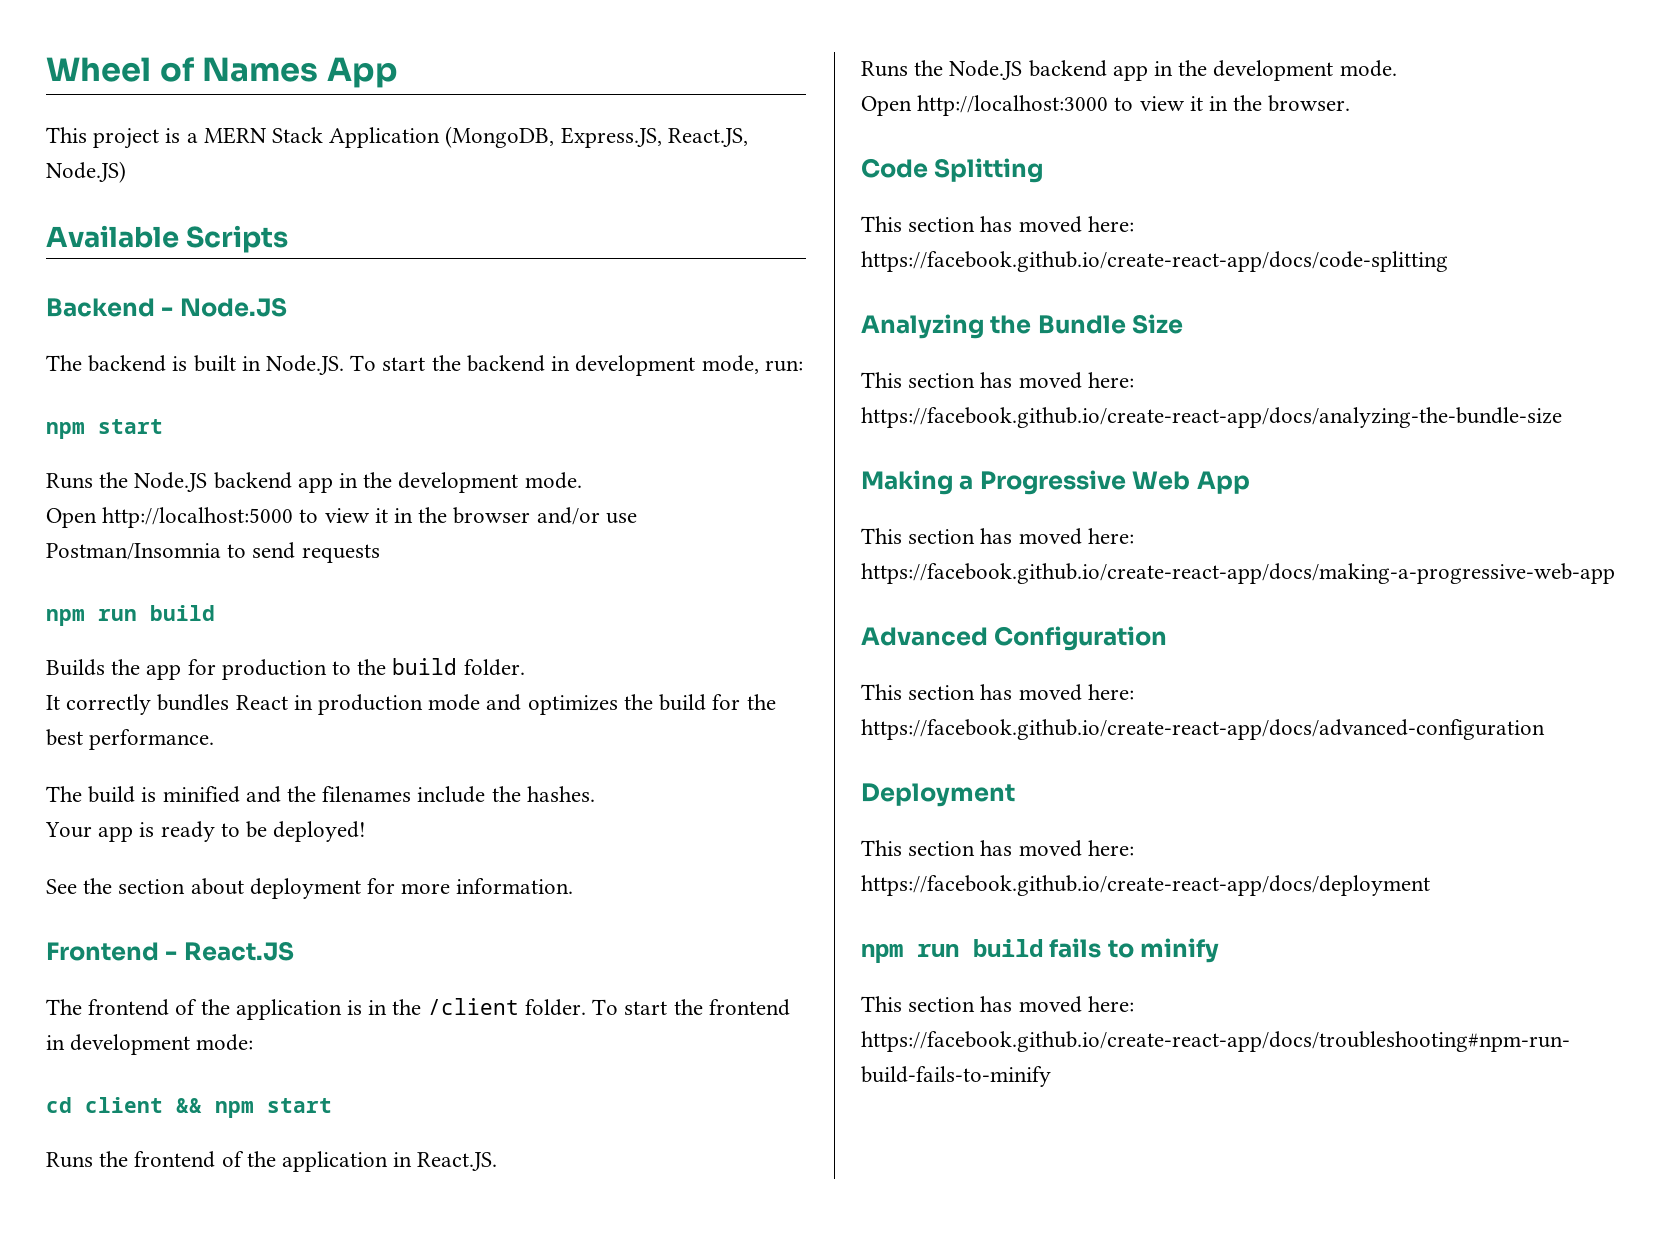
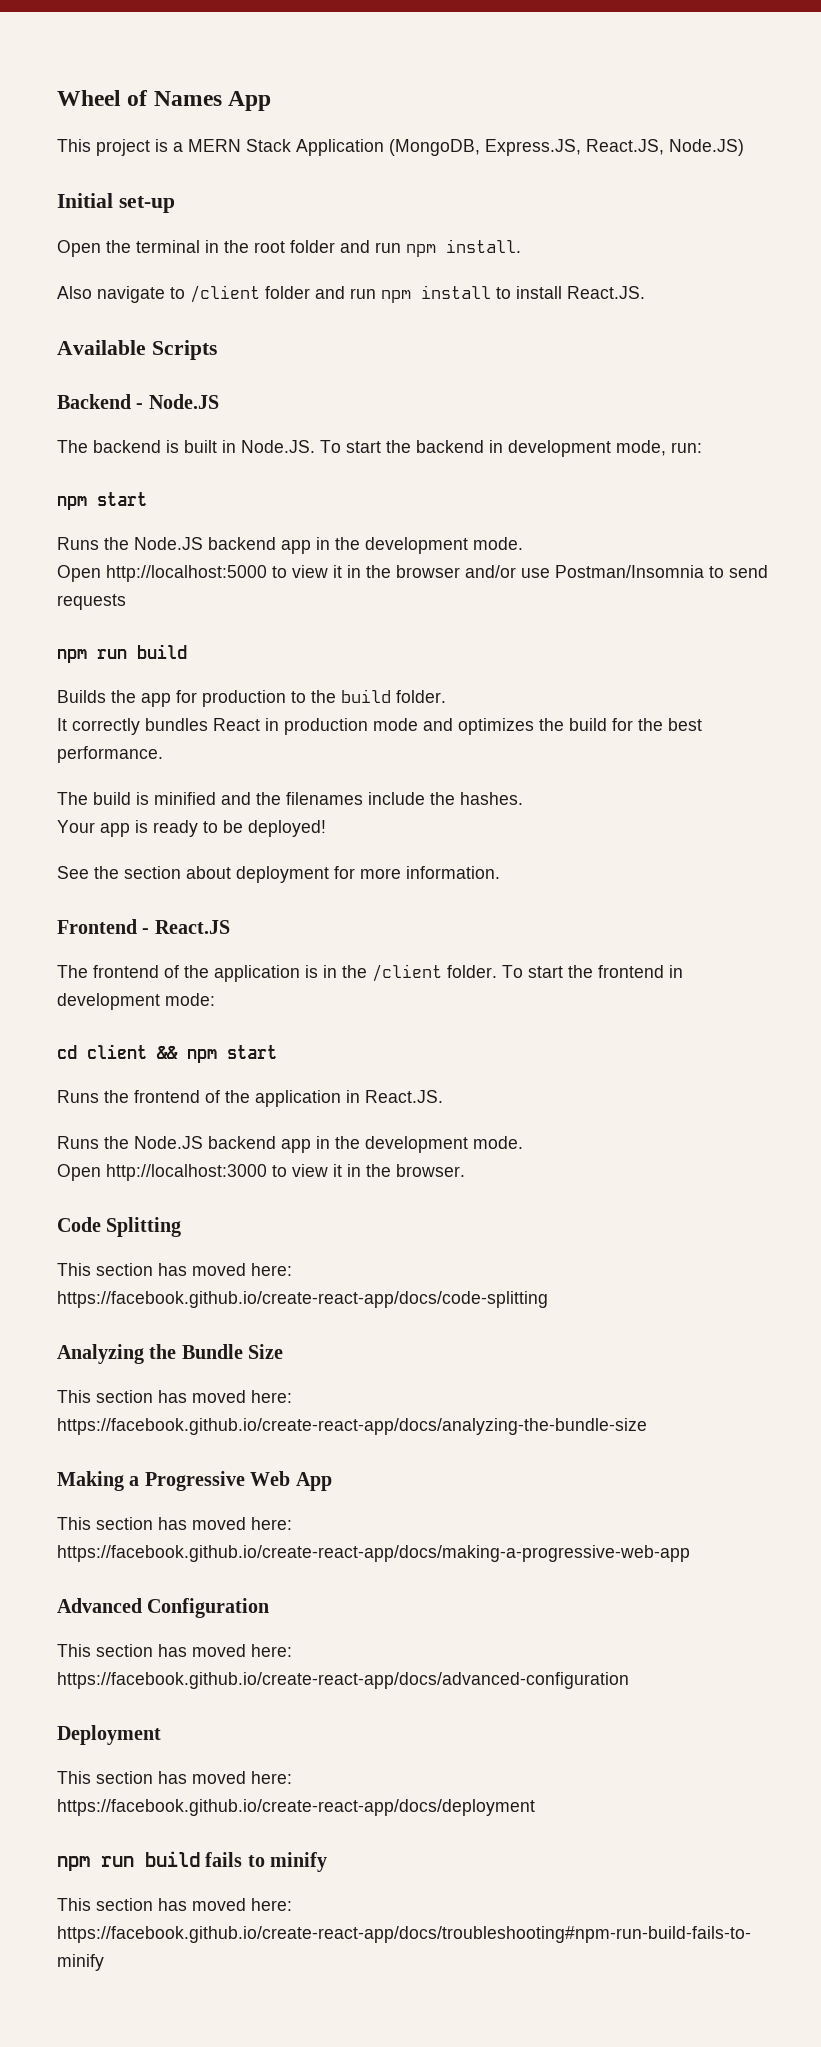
+ Initial set-up
+ Open the terminal in the root folder and run npm install.
+ Also navigate to /client folder and run npm install to install React.JS.

